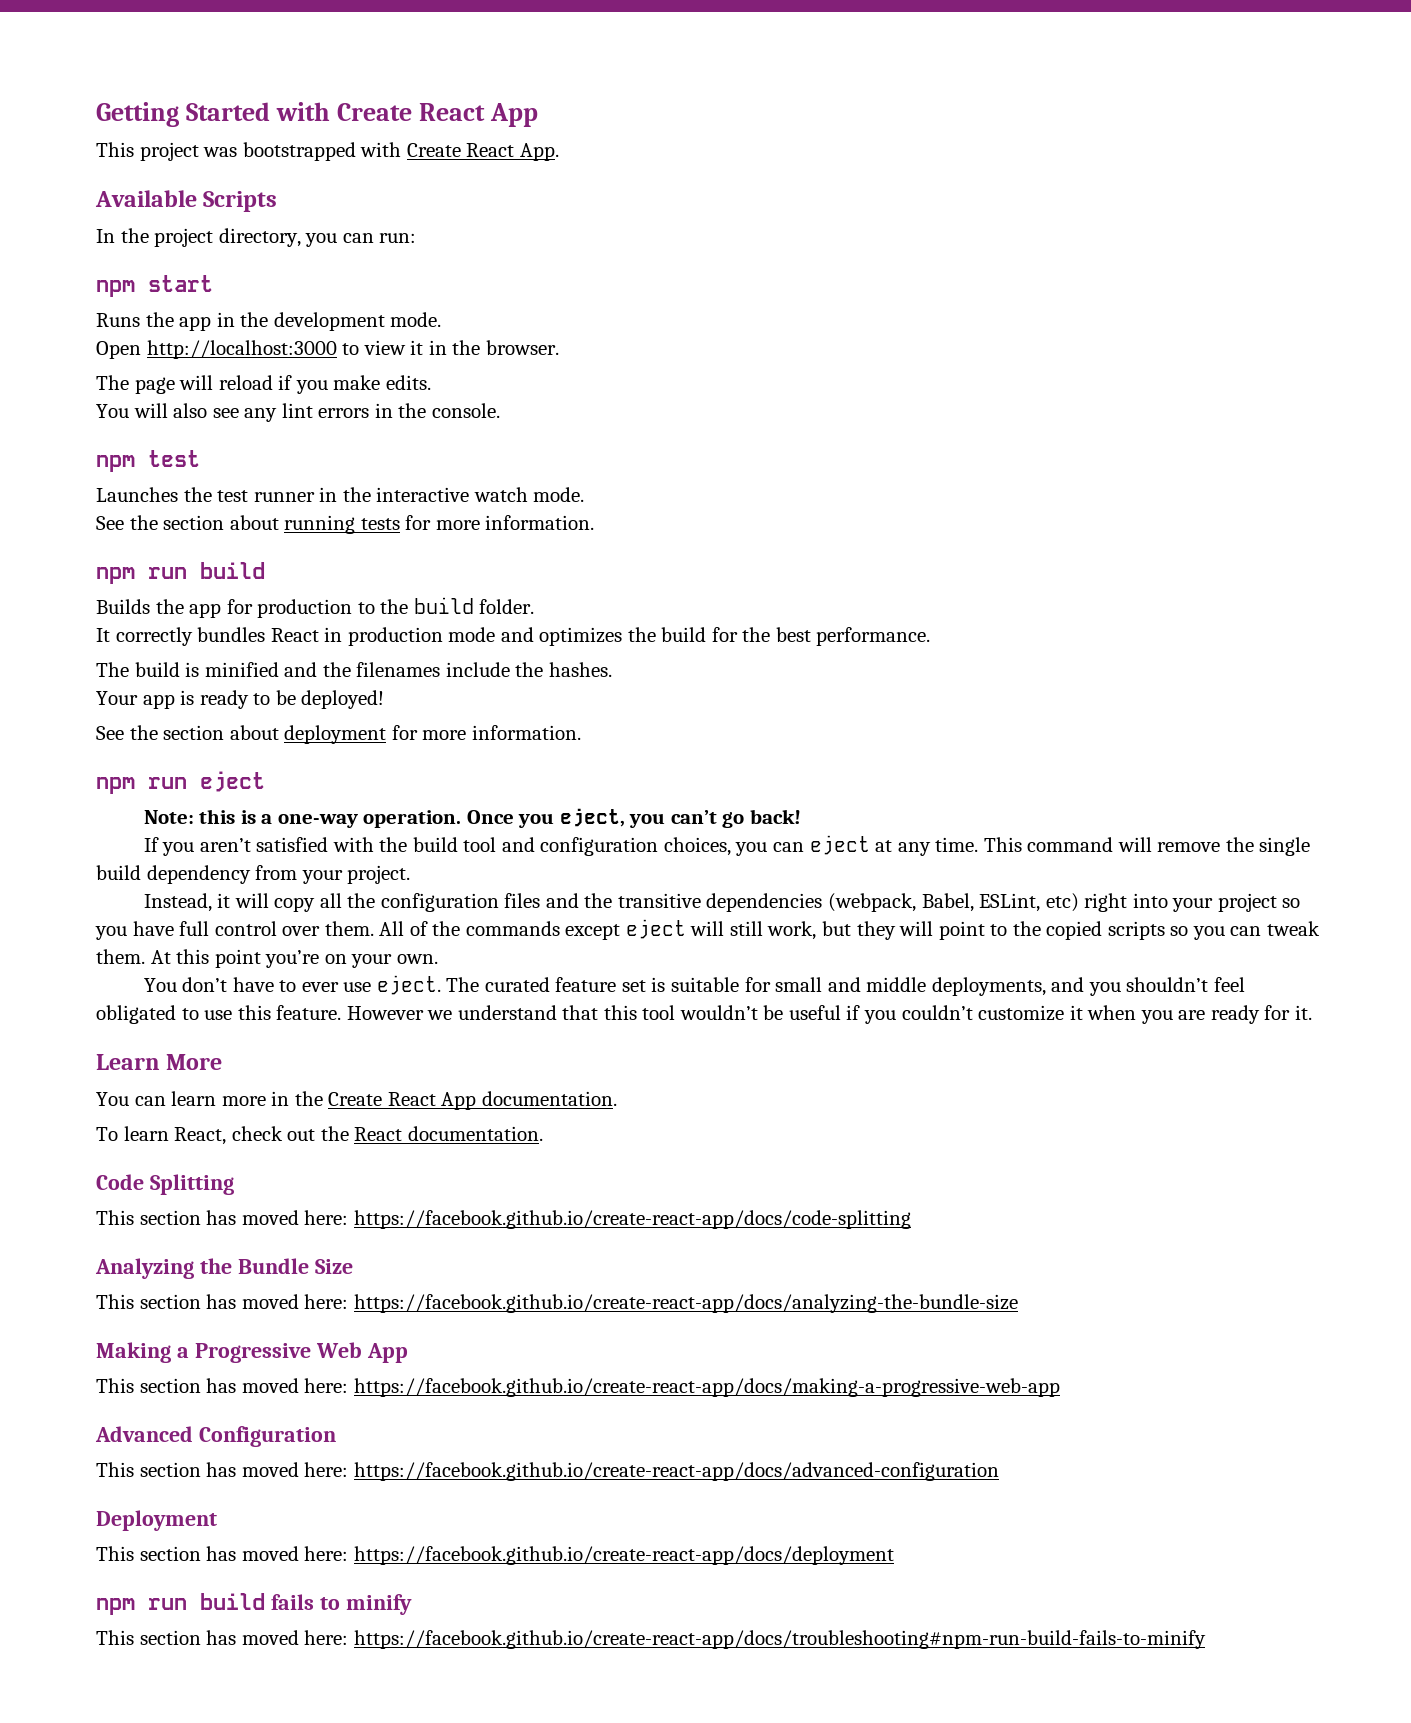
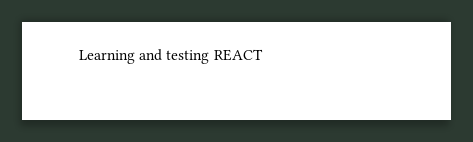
- Getting Started with Create React App
- This project was bootstrapped with Create React App.
- Available Scripts
- In the project directory, you can run:
- npm start
- Runs the app in the development mode.
- Open http://localhost:3000 to view it in the browser.
- The page will reload if you make edits.
- You will also see any lint errors in the console.
- npm test
- Launches the test runner in the interactive watch mode.
- See the section about running tests for more information.
- npm run build
- Builds the app for production to the build folder.
- It correctly bundles React in production mode and optimizes the build for the best performance.
- The build is minified and the filenames include the hashes.
- Your app is ready to be deployed!
- See the section about deployment for more information.
- npm run eject
- Note: this is a one-way operation. Once you eject, you can’t go back!
- If you aren’t satisfied with the build tool and configuration choices, you can eject at any time. This command will remove the single build dependency from your project.
- Instead, it will copy all the configuration files and the transitive dependencies (webpack, Babel, ESLint, etc) right into your project so you have full control over them. All of the commands except eject will still work, but they will point to the copied scripts so you can tweak them. At this point you’re on your own.
- You don’t have to ever use eject. The curated feature set is suitable for small and middle deployments, and you shouldn’t feel obligated to use this feature. However we understand that this tool wouldn’t be useful if you couldn’t customize it when you are ready for it.
- Learn More
- You can learn more in the Create React App documentation.
- To learn React, check out the React documentation.
- Code Splitting
- This section has moved here: https://facebook.github.io/create-react-app/docs/code-splitting
- Analyzing the Bundle Size
- This section has moved here: https://facebook.github.io/create-react-app/docs/analyzing-the-bundle-size
- Making a Progressive Web App
- This section has moved here: https://facebook.github.io/create-react-app/docs/making-a-progressive-web-app
- Advanced Configuration
- This section has moved here: https://facebook.github.io/create-react-app/docs/advanced-configuration
- Deployment
- This section has moved here: https://facebook.github.io/create-react-app/docs/deployment
- npm run build fails to minify
- This section has moved here: https://facebook.github.io/create-react-app/docs/troubleshooting#npm-run-build-fails-to-minify
+ Learning and testing REACT

